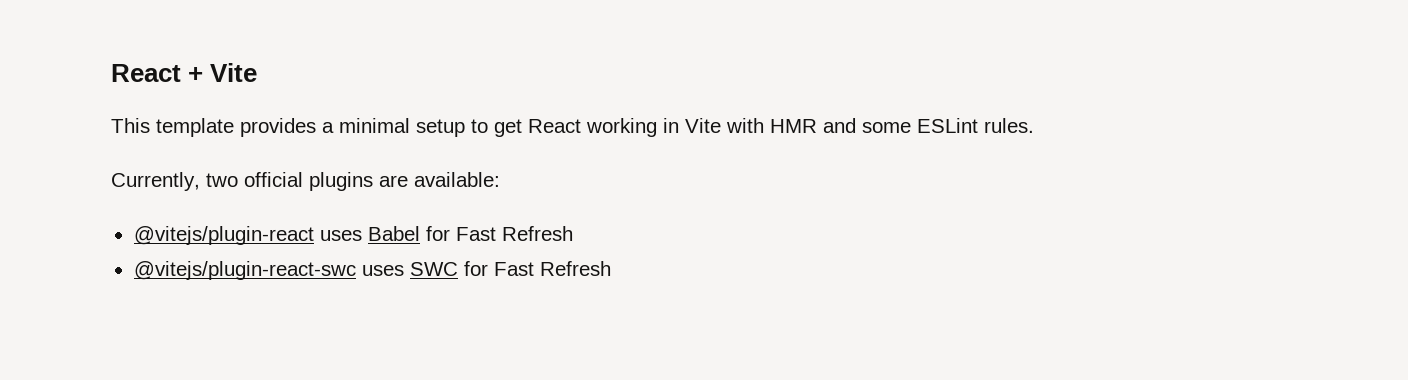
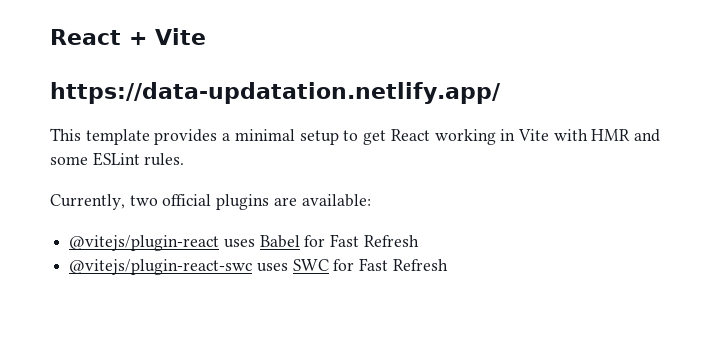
+ https://data-updatation.netlify.app/

